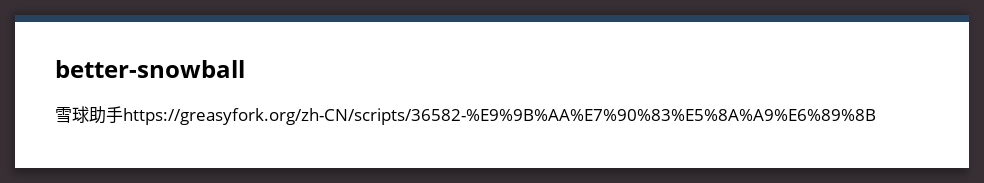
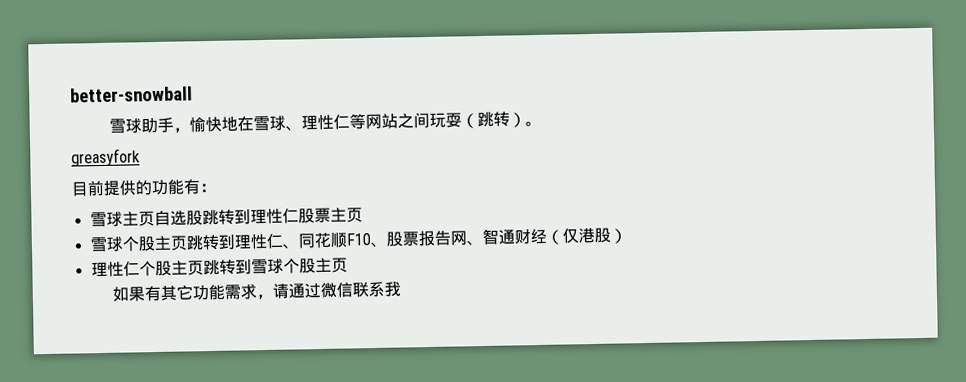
- 雪球助手https://greasyfork.org/zh-CN/scripts/36582-%E9%9B%AA%E7%90%83%E5%8A%A9%E6%89%8B
+ 雪球助手，愉快地在雪球、理性仁等网站之间玩耍（跳转）。
+ greasyfork
+ 目前提供的功能有：
+ 雪球主页自选股跳转到理性仁股票主页
+ 雪球个股主页跳转到理性仁、同花顺F10、股票报告网、智通财经（仅港股）
+ 理性仁个股主页跳转到雪球个股主页
+ 如果有其它功能需求，请通过微信联系我

